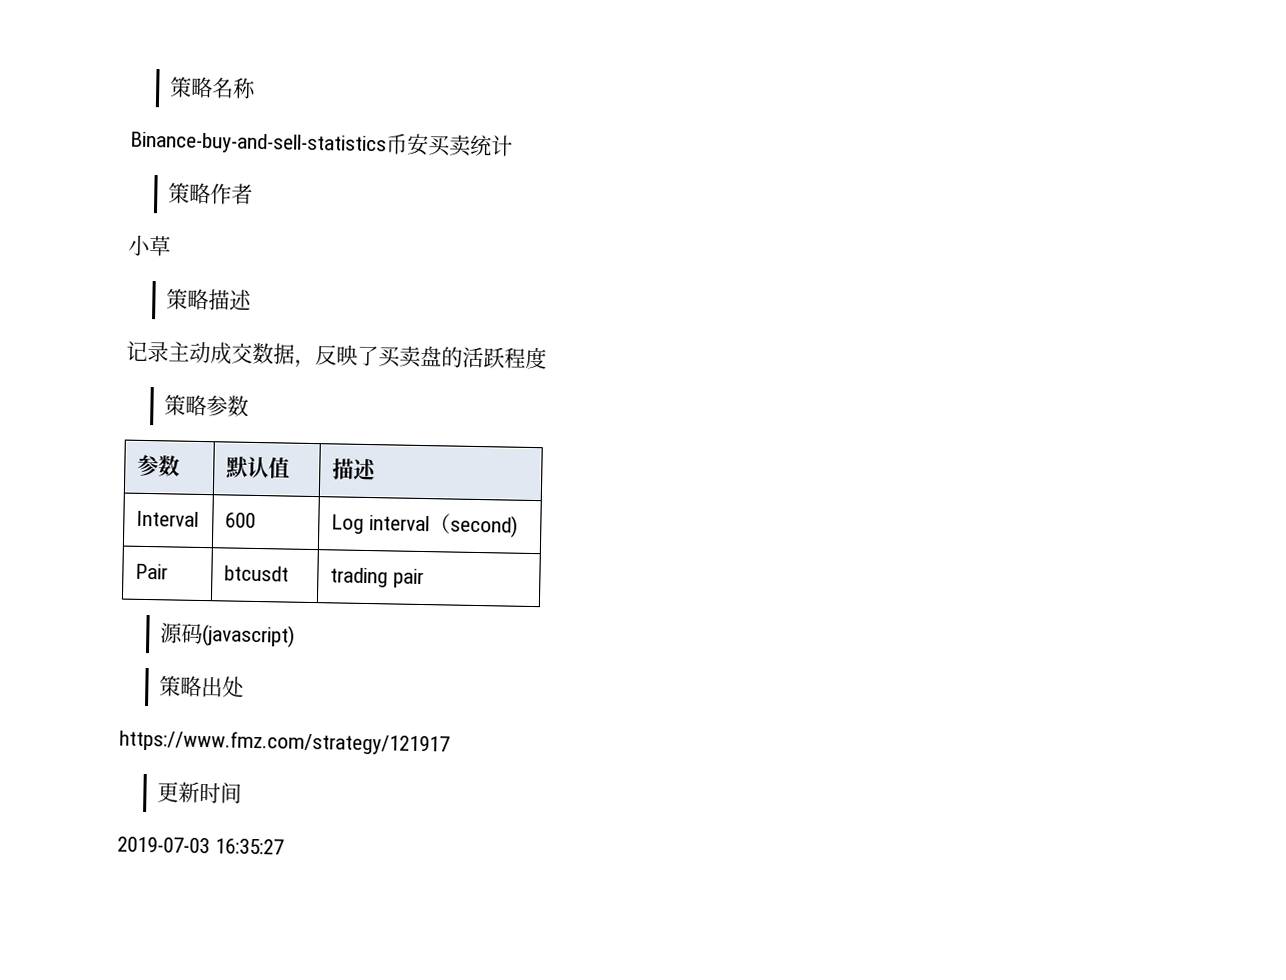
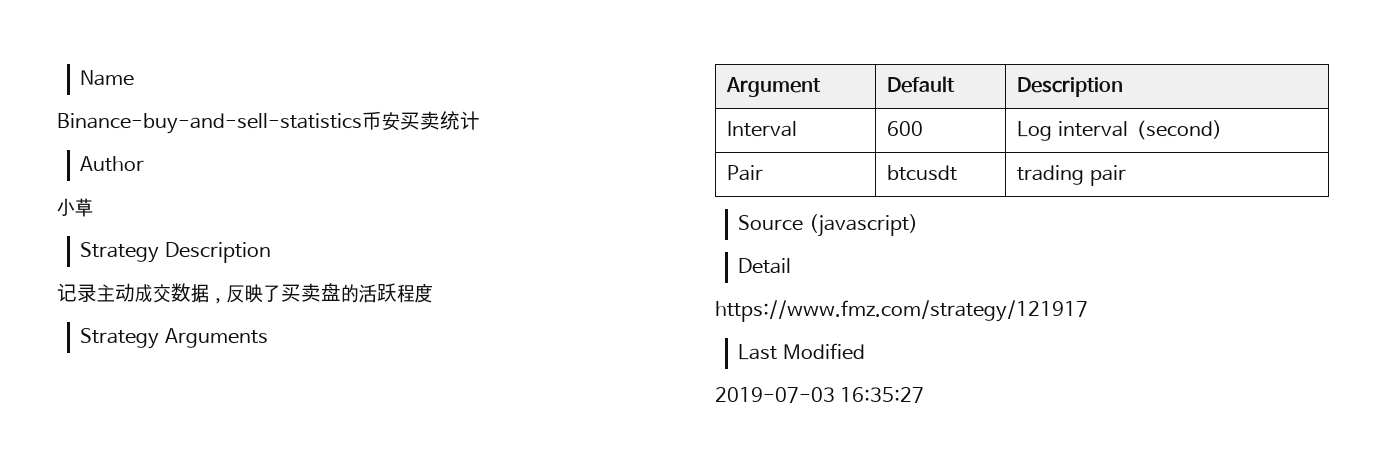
- 策略名称
+ Name
- 策略作者
+ Author
- 策略描述
+ Strategy Description
- 策略参数
- 参数 | 默认值 | 描述
+ Strategy Arguments
+ Argument | Default | Description
- 源码(javascript)
+ Source (javascript)
- 策略出处
+ Detail
- 更新时间
+ Last Modified

